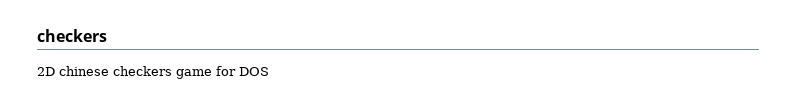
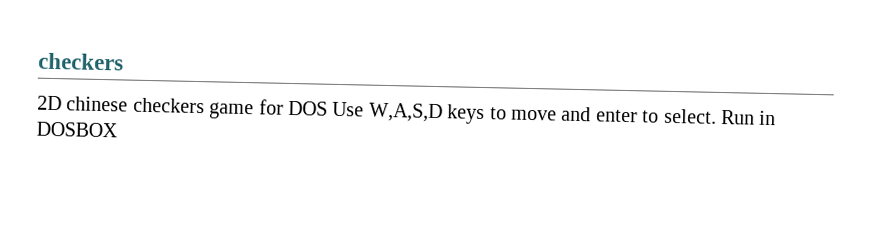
- 2D chinese checkers game for DOS
+ 2D chinese checkers game for DOS Use W,A,S,D keys to move and enter to select. Run in DOSBOX

